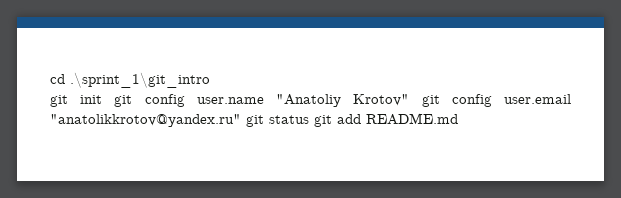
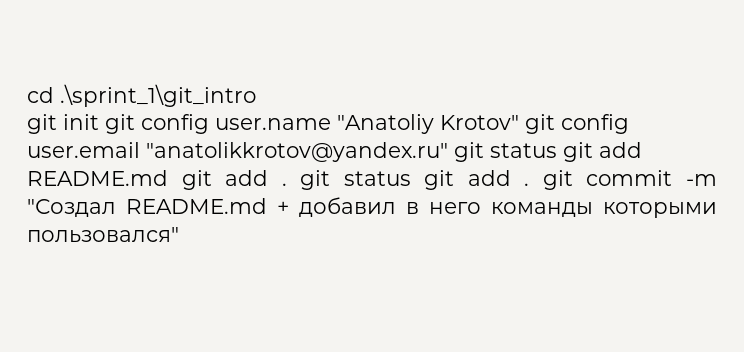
- git init git config user.name "Anatoliy Krotov" git config user.email "anatolikkrotov@yandex.ru" git status git add README.md
+ git init git config user.name "Anatoliy Krotov" git config user.email "anatolikkrotov@yandex.ru" git status git add README.md git add . git status git add . git commit -m "Создал README.md + добавил в него команды которыми пользовался"

